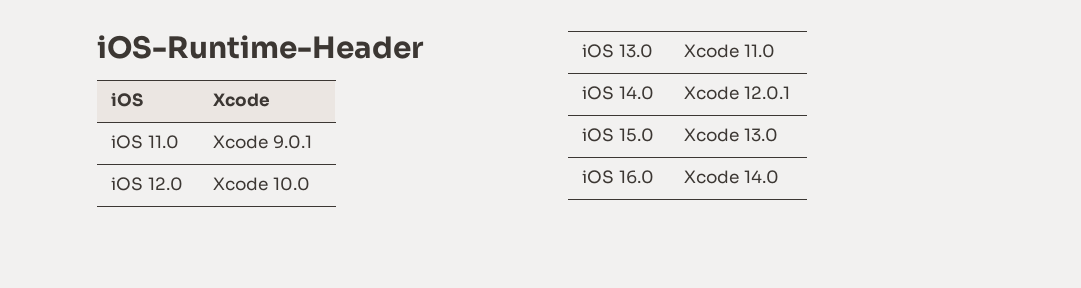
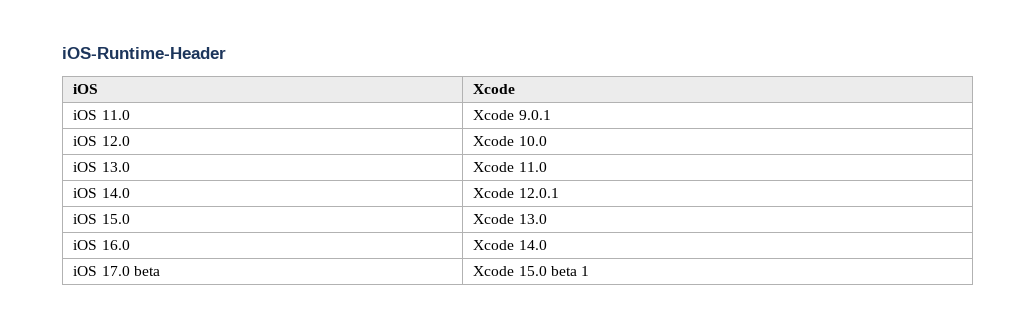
+ iOS 17.0 beta | Xcode 15.0 beta 1

